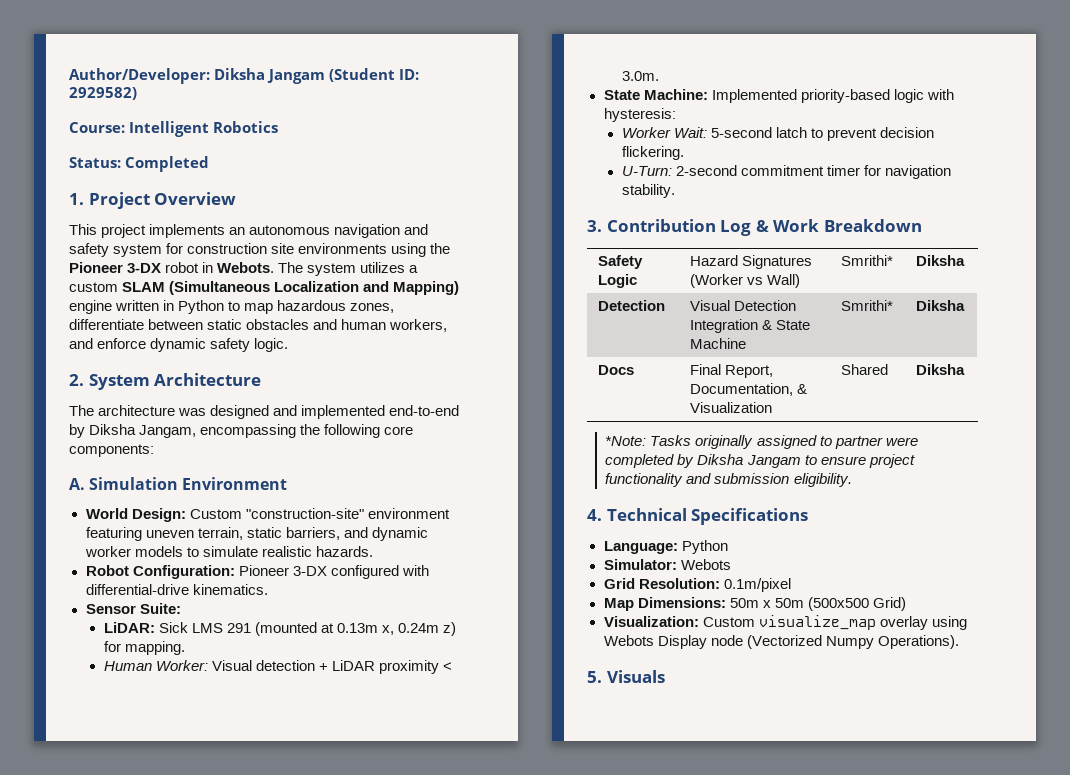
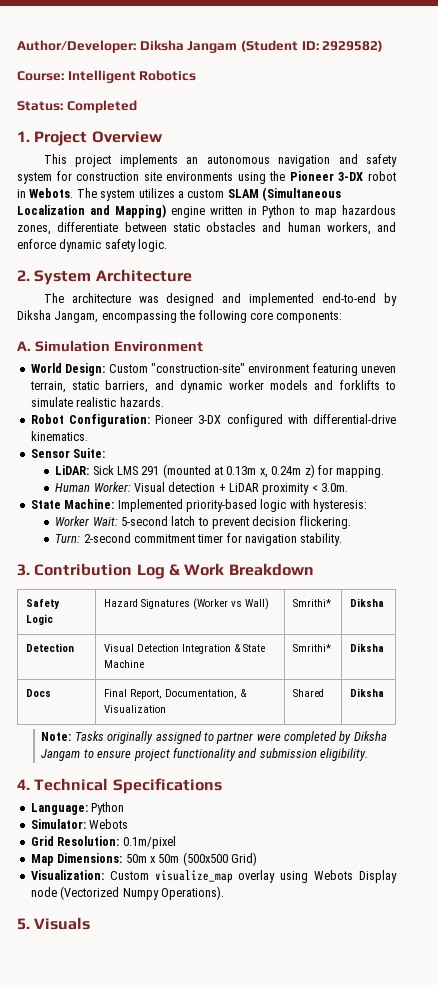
- World Design: Custom "construction-site" environment featuring uneven terrain, static barriers, and dynamic worker models to simulate realistic hazards.
+ World Design: Custom "construction-site" environment featuring uneven terrain, static barriers, and dynamic worker models and forklifts to simulate realistic hazards.
- U-Turn: 2-second commitment timer for navigation stability.
+ Turn: 2-second commitment timer for navigation stability.
- *Note: Tasks originally assigned to partner were completed by Diksha Jangam to ensure project functionality and submission eligibility.
+ Note: Tasks originally assigned to partner were completed by Diksha Jangam to ensure project functionality and submission eligibility.

